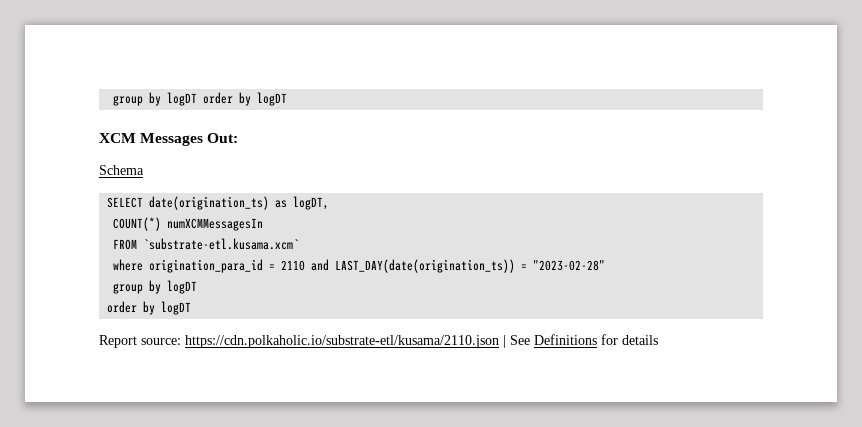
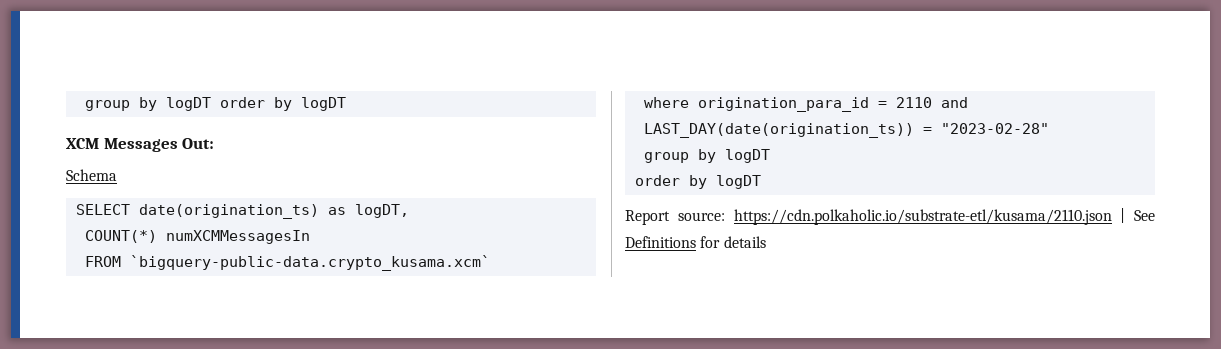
- FROM `substrate-etl.kusama.xcm`
+ FROM `bigquery-public-data.crypto_kusama.xcm`

